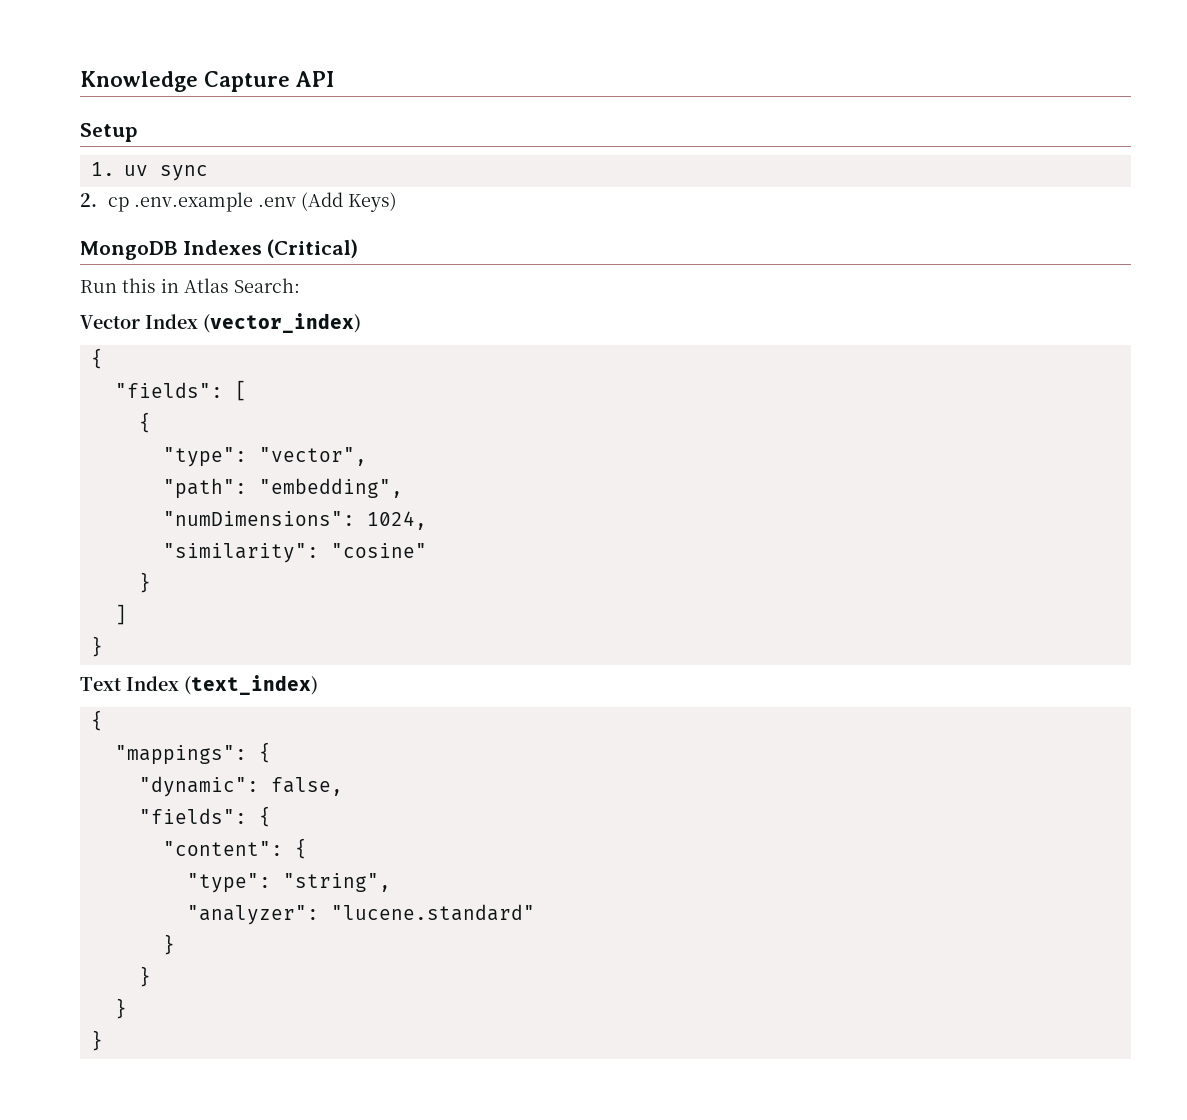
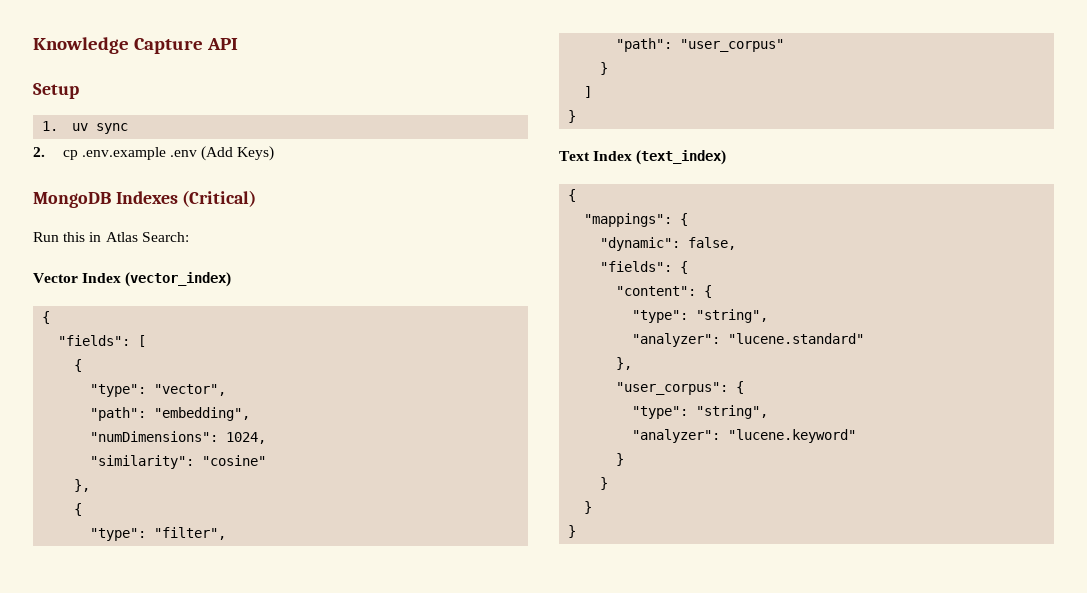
  "similarity": "cosine"
+ },
+ {
+ "type": "filter",
+ "path": "user_corpus"
  "analyzer": "lucene.standard"
+ },
+ "user_corpus": {
+ "type": "string",
+ "analyzer": "lucene.keyword"

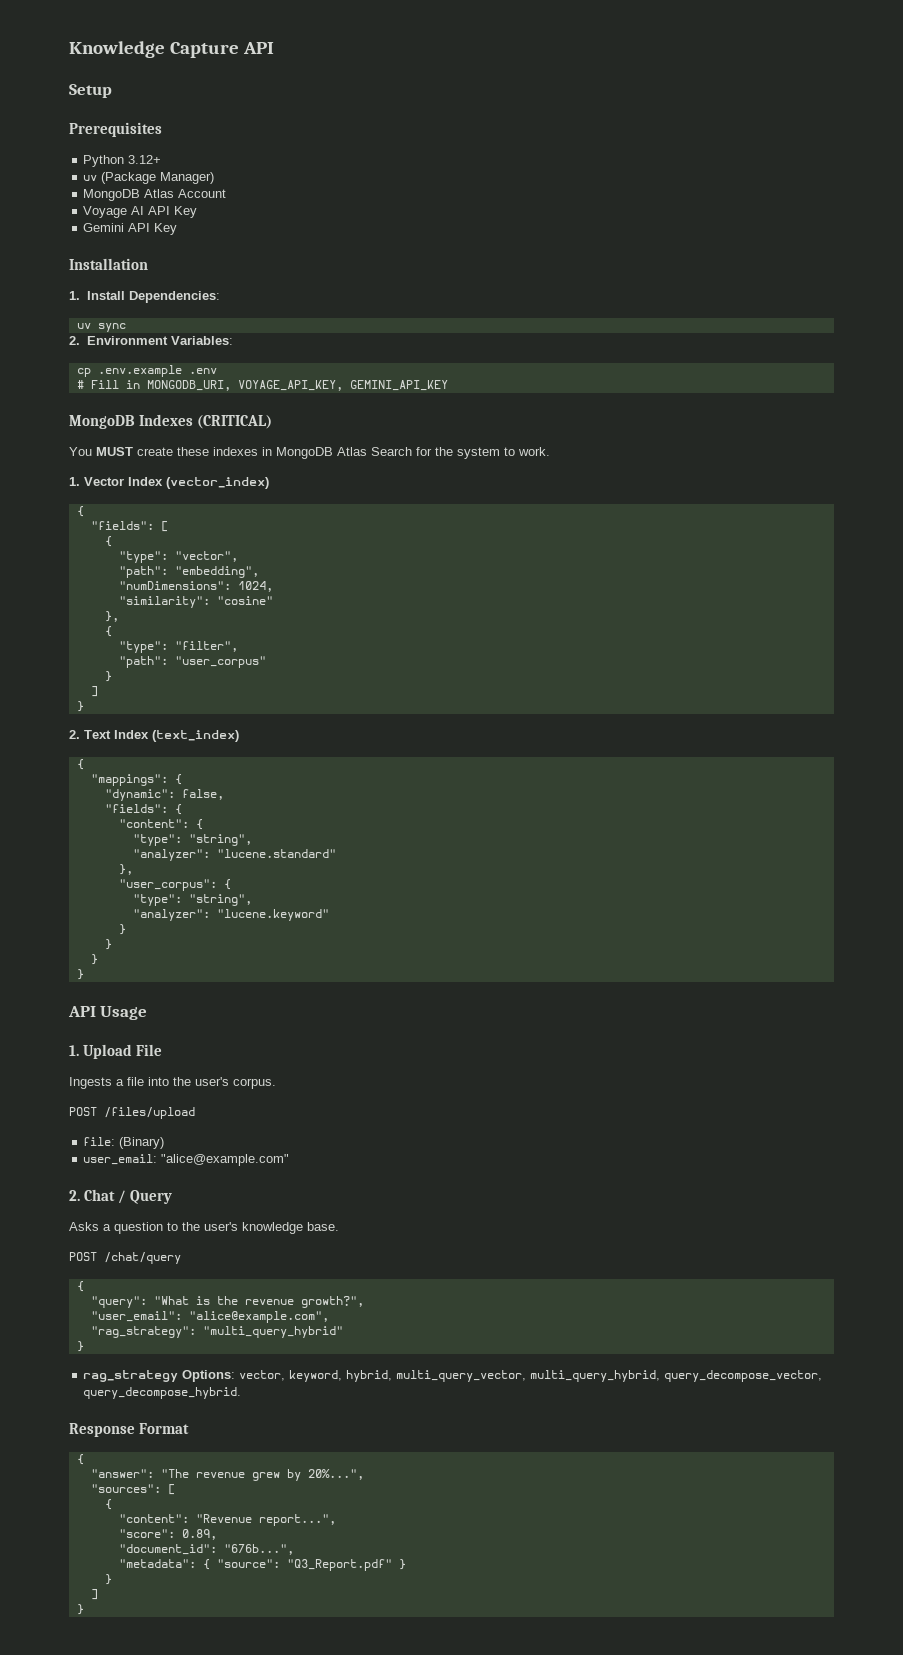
- 1. uv sync
+ Prerequisites
+ Python 3.12+
+ uv (Package Manager)
+ MongoDB Atlas Account
+ Voyage AI API Key
+ Gemini API Key
+ Installation
+ 1. Install Dependencies:
+ uv sync
- 2. cp .env.example .env (Add Keys)
- MongoDB Indexes (Critical)
- Run this in Atlas Search:
- Vector Index (vector_index)
+ 2. Environment Variables:
+ cp .env.example .env
+ # Fill in MONGODB_URI, VOYAGE_API_KEY, GEMINI_API_KEY
+ MongoDB Indexes (CRITICAL)
+ You MUST create these indexes in MongoDB Atlas Search for the system to work.
+ 1. Vector Index (vector_index)
- Text Index (text_index)
+ 2. Text Index (text_index)
+ API Usage
+ 1. Upload File
+ Ingests a file into the user's corpus.
+ POST /files/upload
+ file: (Binary)
+ user_email: "alice@example.com"
+ 2. Chat / Query
+ Asks a question to the user's knowledge base.
+ POST /chat/query
+ {
+ "query": "What is the revenue growth?",
+ "user_email": "alice@example.com",
+ "rag_strategy": "multi_query_hybrid"
+ }
+ rag_strategy Options: vector, keyword, hybrid, multi_query_vector, multi_query_hybrid, query_decompose_vector, query_decompose_hybrid.
+ Response Format
+ {
+ "answer": "The revenue grew by 20%...",
+ "sources": [
+ {
+ "content": "Revenue report...",
+ "score": 0.89,
+ "document_id": "676b...",
+ "metadata": { "source": "Q3_Report.pdf" }
+ }
+ ]
+ }

